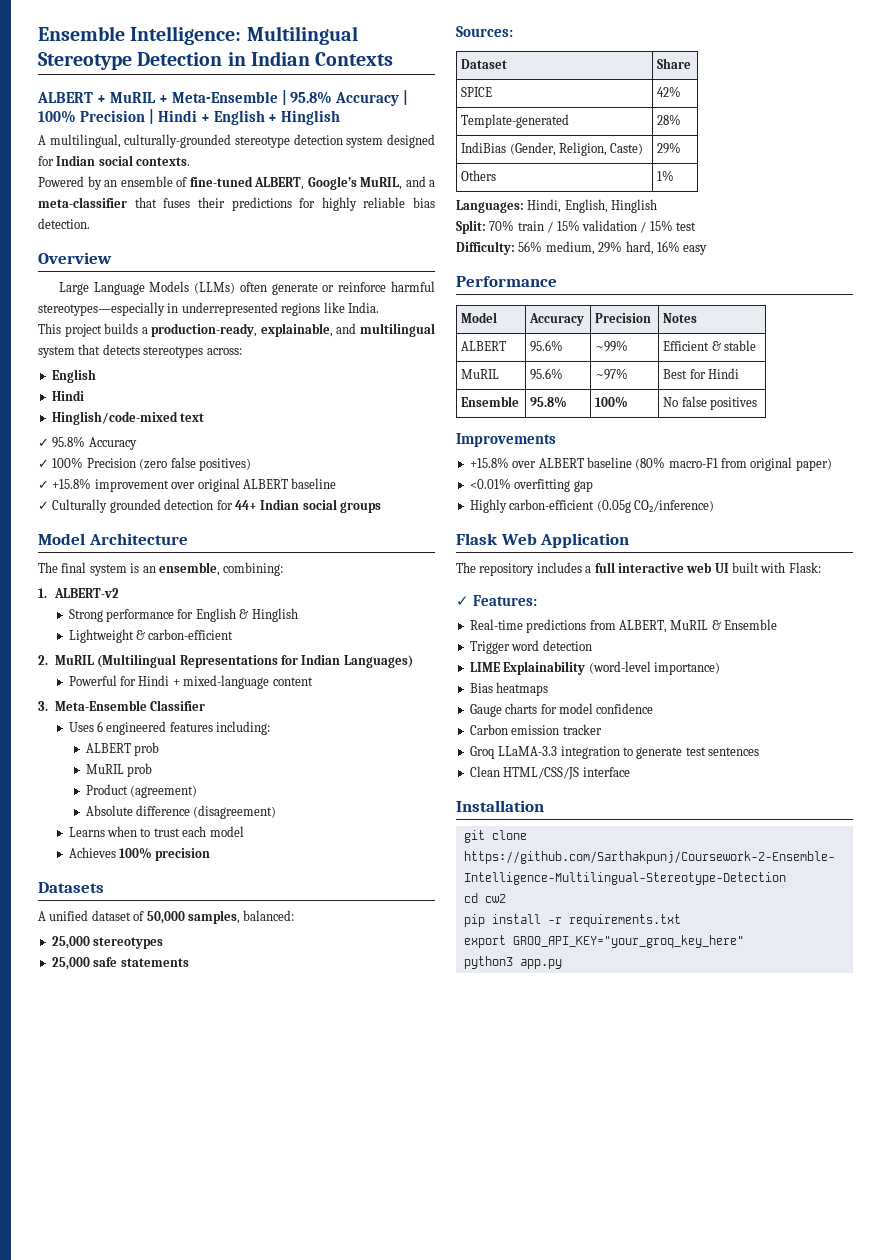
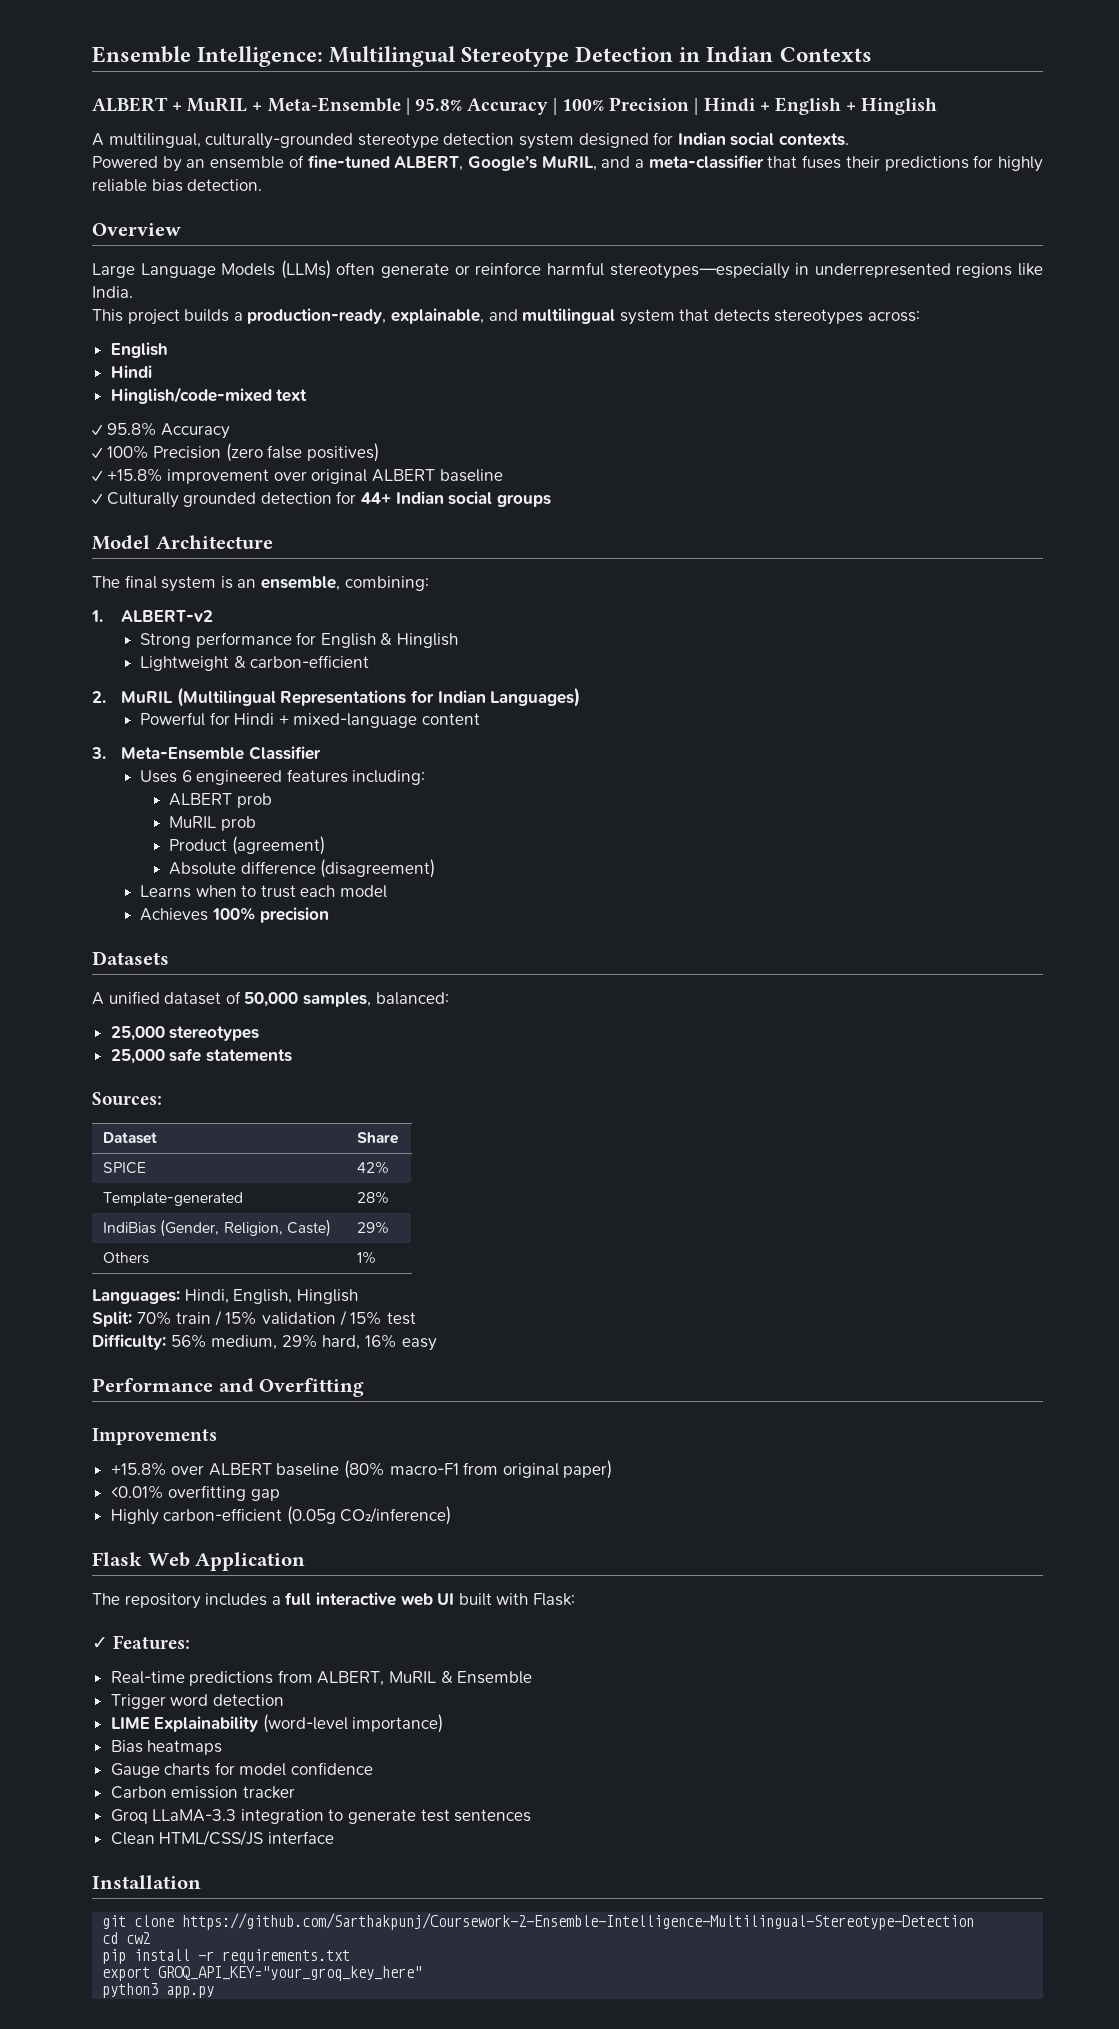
- Performance
- Model | Accuracy | Precision | Notes
- ALBERT | 95.6% | ~99% | Efficient & stable
- MuRIL | 95.6% | ~97% | Best for Hindi
- Ensemble | 95.8% | 100% | No false positives
+ Performance and Overfitting

